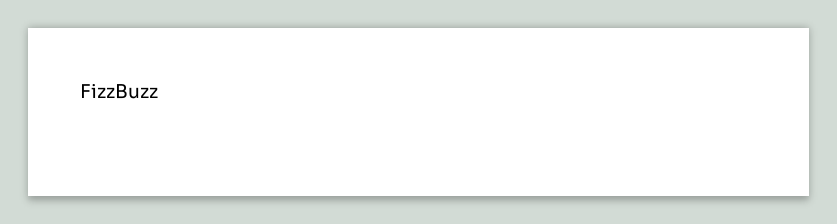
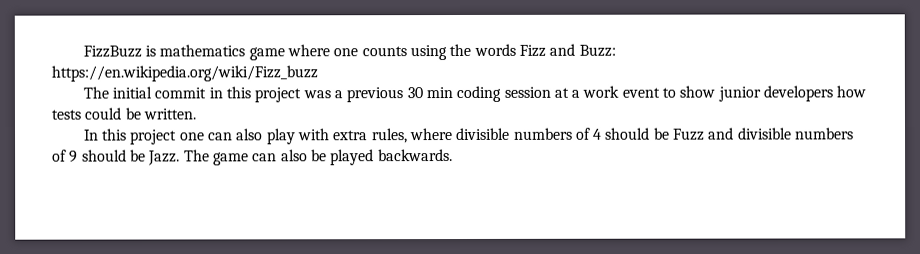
- FizzBuzz
+ FizzBuzz is mathematics game where one counts using the words Fizz and Buzz: https://en.wikipedia.org/wiki/Fizz_buzz
+ The initial commit in this project was a previous 30 min coding session at a work event to show junior developers how tests could be written.
+ In this project one can also play with extra rules, where divisible numbers of 4 should be Fuzz and divisible numbers of 9 should be Jazz. The game can also be played backwards.

